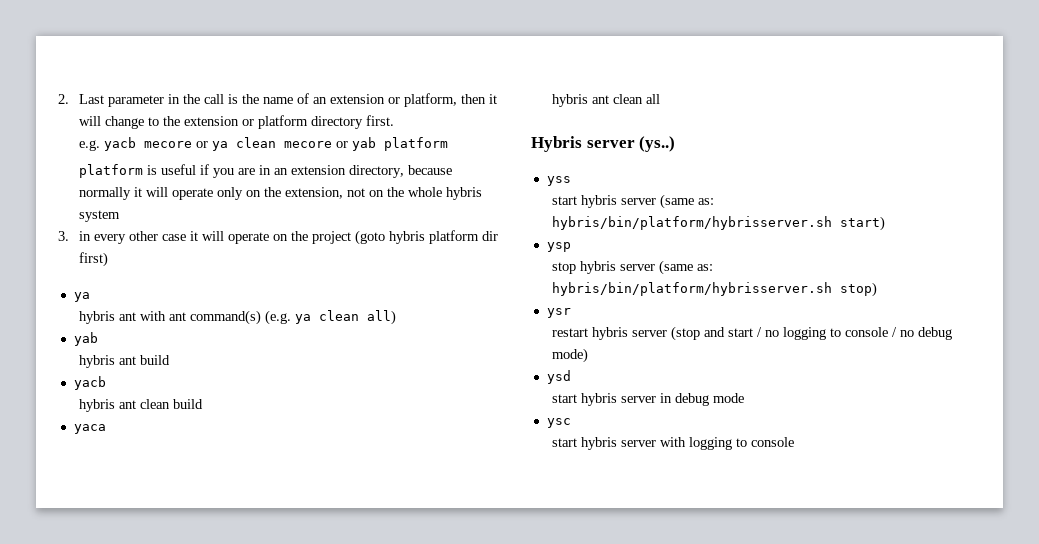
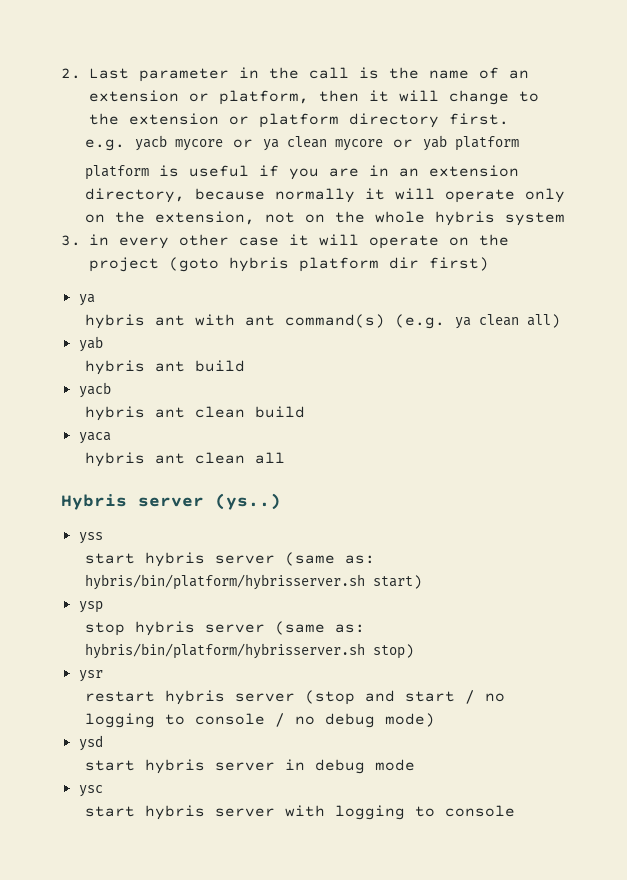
- e.g. yacb mecore or ya clean mecore or yab platform
+ e.g. yacb mycore or ya clean mycore or yab platform

